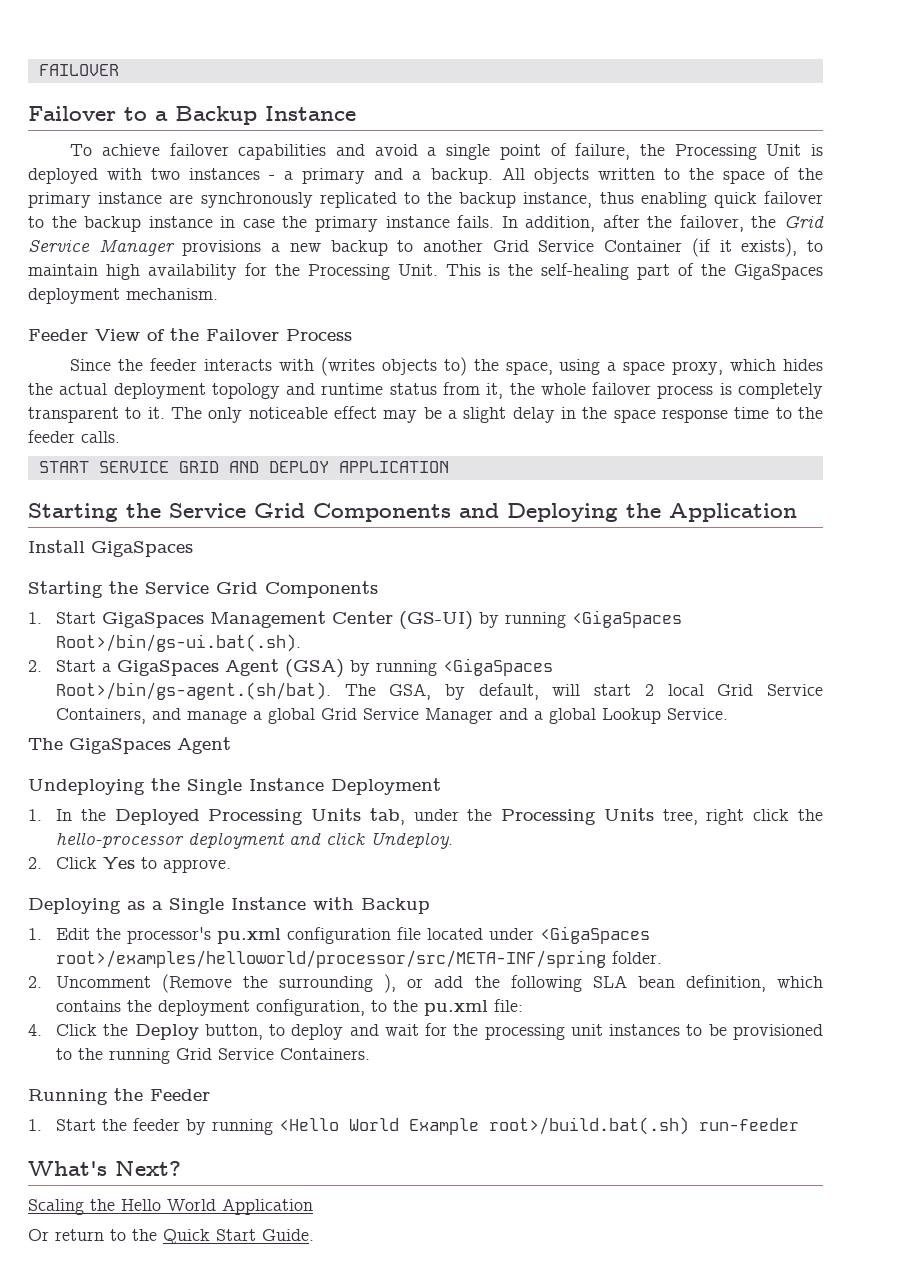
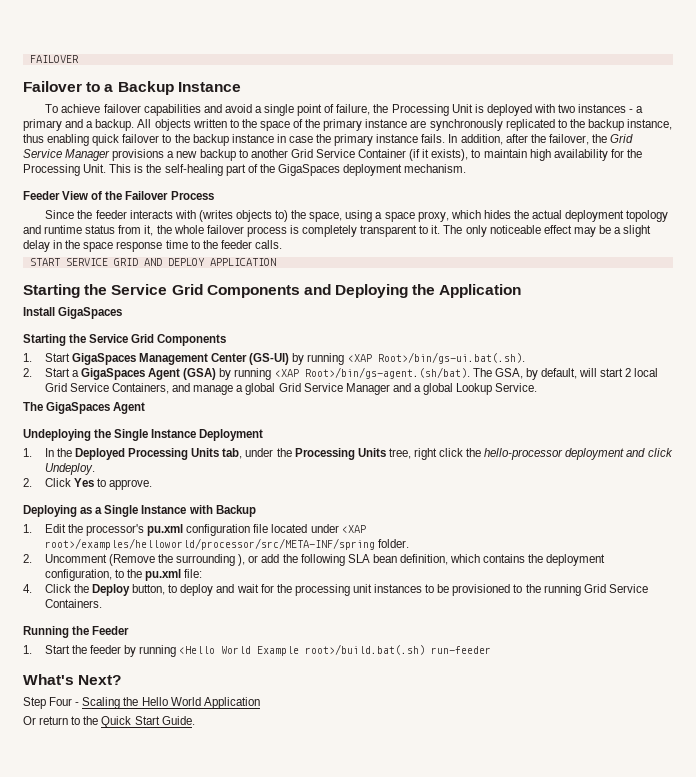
- 1. Start GigaSpaces Management Center (GS-UI) by running <GigaSpaces Root>/bin/gs-ui.bat(.sh).
+ 1. Start GigaSpaces Management Center (GS-UI) by running <XAP Root>/bin/gs-ui.bat(.sh).
- 2. Start a GigaSpaces Agent (GSA) by running <GigaSpaces Root>/bin/gs-agent.(sh/bat). The GSA, by default, will start 2 local Grid Service Containers, and manage a global Grid Service Manager and a global Lookup Service.
+ 2. Start a GigaSpaces Agent (GSA) by running <XAP Root>/bin/gs-agent.(sh/bat). The GSA, by default, will start 2 local Grid Service Containers, and manage a global Grid Service Manager and a global Lookup Service.
- 1. Edit the processor's pu.xml configuration file located under <GigaSpaces root>/examples/helloworld/processor/src/META-INF/spring folder.
+ 1. Edit the processor's pu.xml configuration file located under <XAP root>/examples/helloworld/processor/src/META-INF/spring folder.
- Scaling the Hello World Application
+ Step Four - Scaling the Hello World Application

